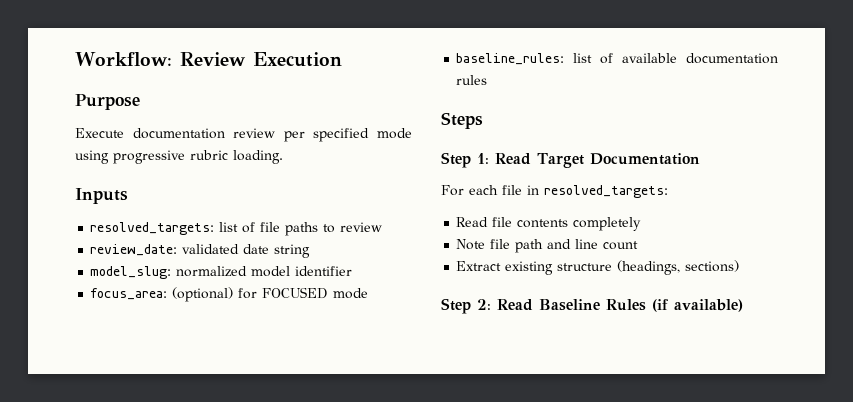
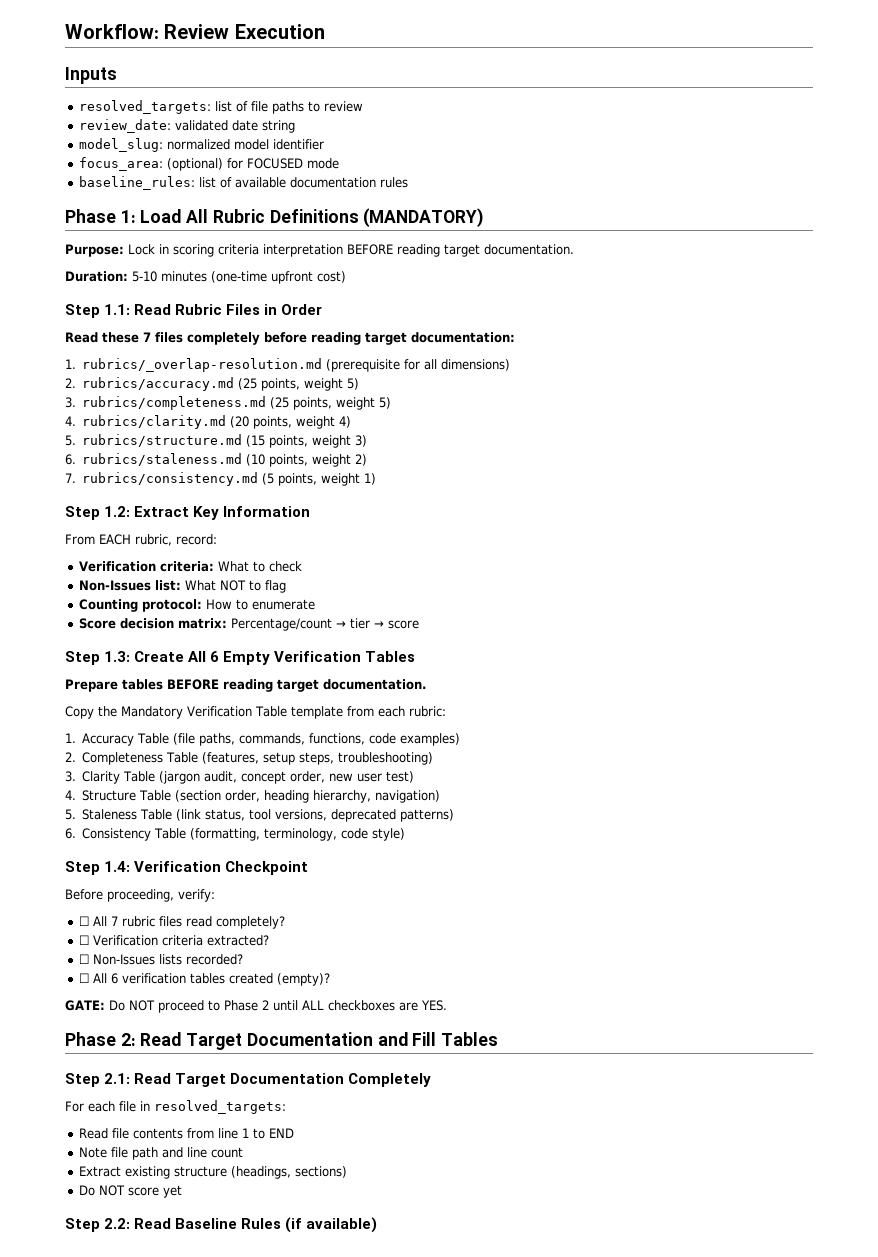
- Purpose
- Execute documentation review per specified mode using progressive rubric loading.
- Steps
- Step 1: Read Target Documentation
+ Phase 1: Load All Rubric Definitions (MANDATORY)
+ Purpose: Lock in scoring criteria interpretation BEFORE reading target documentation.
+ Duration: 5-10 minutes (one-time upfront cost)
+ Step 1.1: Read Rubric Files in Order
+ Read these 7 files completely before reading target documentation:
+ 1. rubrics/_overlap-resolution.md (prerequisite for all dimensions)
+ 2. rubrics/accuracy.md (25 points, weight 5)
+ 3. rubrics/completeness.md (25 points, weight 5)
+ 4. rubrics/clarity.md (20 points, weight 4)
+ 5. rubrics/structure.md (15 points, weight 3)
+ 6. rubrics/staleness.md (10 points, weight 2)
+ 7. rubrics/consistency.md (5 points, weight 1)
+ Step 1.2: Extract Key Information
+ From EACH rubric, record:
+ Verification criteria: What to check
+ Non-Issues list: What NOT to flag
+ Counting protocol: How to enumerate
+ Score decision matrix: Percentage/count → tier → score
+ Step 1.3: Create All 6 Empty Verification Tables
+ Prepare tables BEFORE reading target documentation.
+ Copy the Mandatory Verification Table template from each rubric:
+ 1. Accuracy Table (file paths, commands, functions, code examples)
+ 2. Completeness Table (features, setup steps, troubleshooting)
+ 3. Clarity Table (jargon audit, concept order, new user test)
+ 4. Structure Table (section order, heading hierarchy, navigation)
+ 5. Staleness Table (link status, tool versions, deprecated patterns)
+ 6. Consistency Table (formatting, terminology, code style)
+ Step 1.4: Verification Checkpoint
+ Before proceeding, verify:
+ ☐ All 7 rubric files read completely?
+ ☐ Verification criteria extracted?
+ ☐ Non-Issues lists recorded?
+ ☐ All 6 verification tables created (empty)?
+ GATE: Do NOT proceed to Phase 2 until ALL checkboxes are YES.
+ Phase 2: Read Target Documentation and Fill Tables
+ Step 2.1: Read Target Documentation Completely
- Read file contents completely
+ Read file contents from line 1 to END
- Step 2: Read Baseline Rules (if available)
+ Do NOT score yet
+ Step 2.2: Read Baseline Rules (if available)

